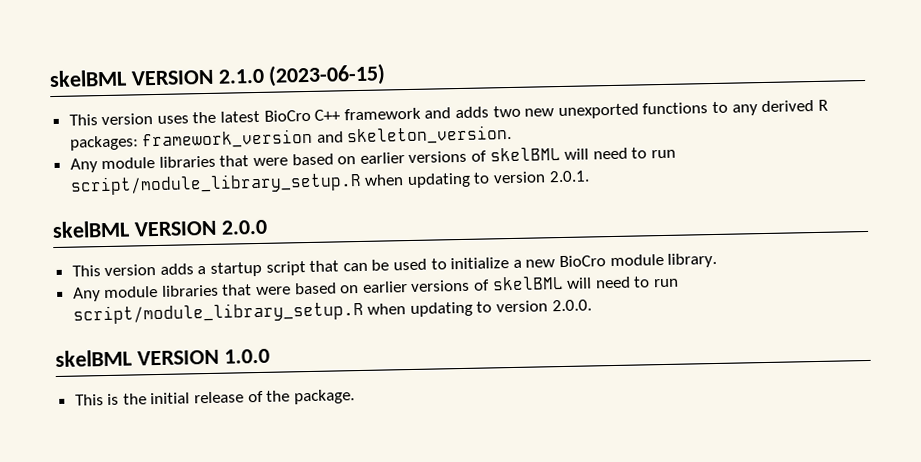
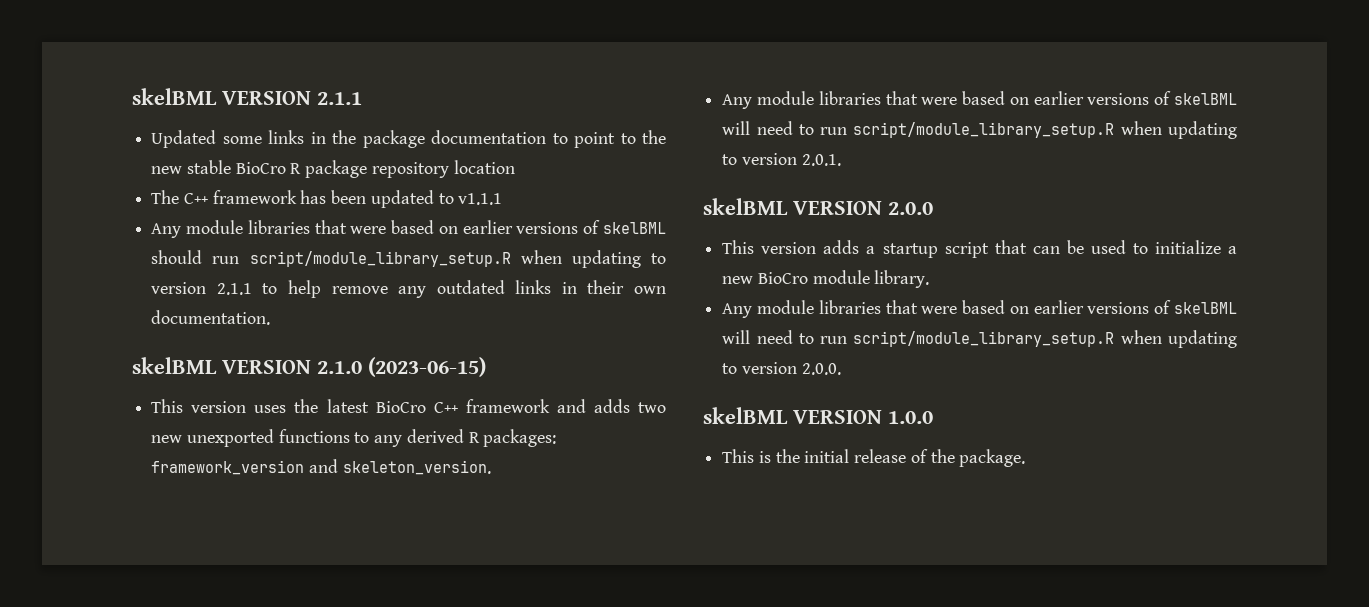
+ skelBML VERSION 2.1.1
+ Updated some links in the package documentation to point to the new stable BioCro R package repository location
+ The C++ framework has been updated to v1.1.1
+ Any module libraries that were based on earlier versions of skelBML should run script/module_library_setup.R when updating to version 2.1.1 to help remove any outdated links in their own documentation.

